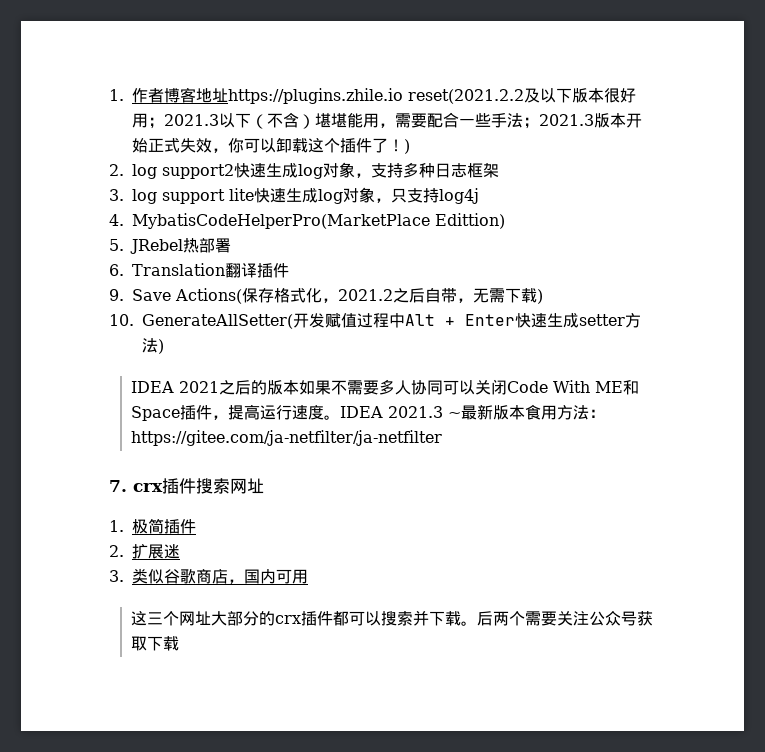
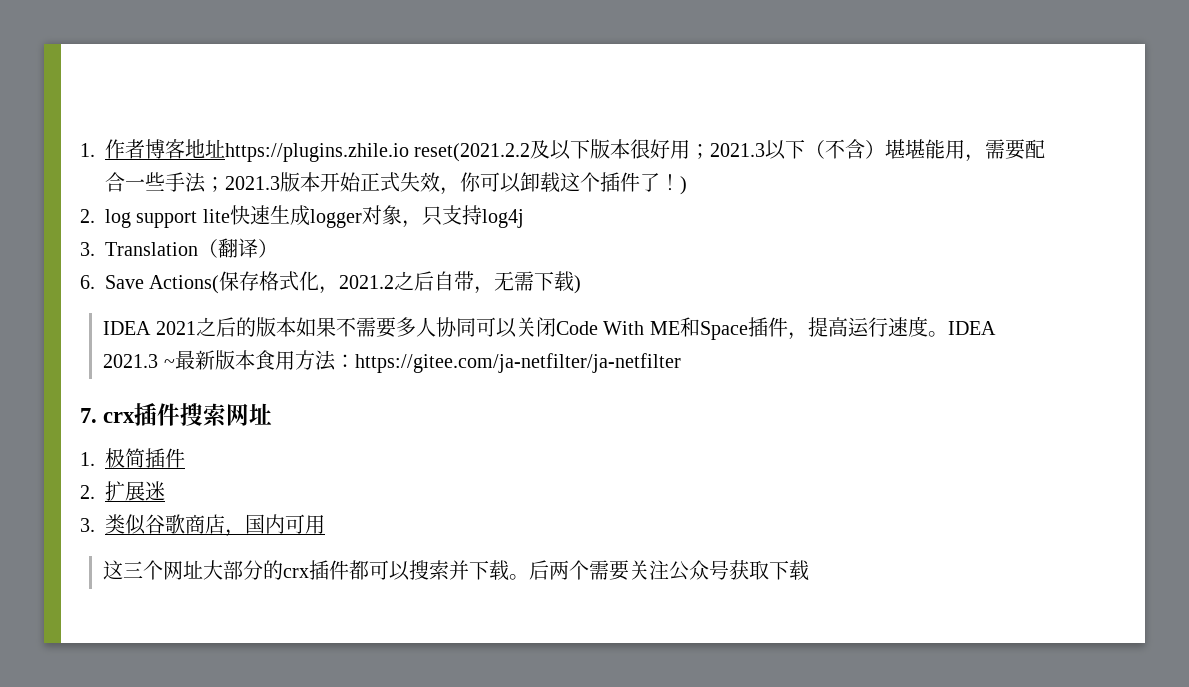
- 2. log support2快速生成log对象，支持多种日志框架
- 3. log support lite快速生成log对象，只支持log4j
+ 2. log support lite快速生成logger对象，只支持log4j
- 4. MybatisCodeHelperPro(MarketPlace Edittion)
- 5. JRebel热部署
- 6. Translation翻译插件
- 9. Save Actions(保存格式化，2021.2之后自带，无需下载)
+ 3. Translation（翻译）
+ 6. Save Actions(保存格式化，2021.2之后自带，无需下载)
- 10. GenerateAllSetter(开发赋值过程中Alt + Enter快速生成setter方法)

